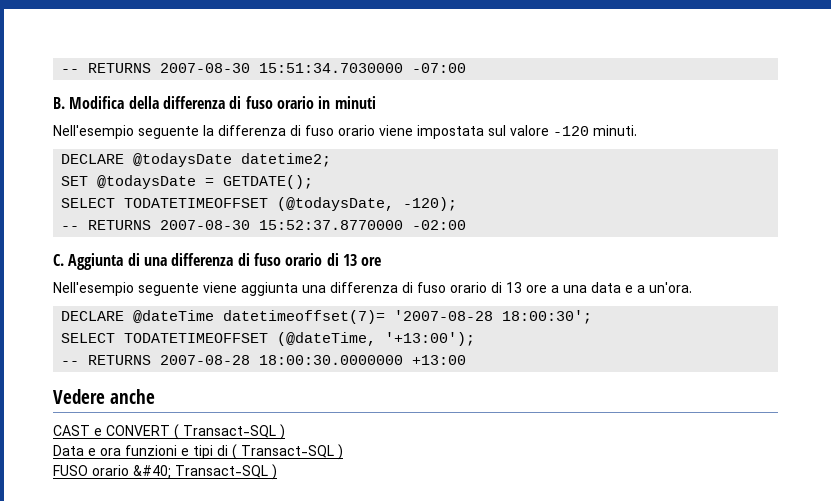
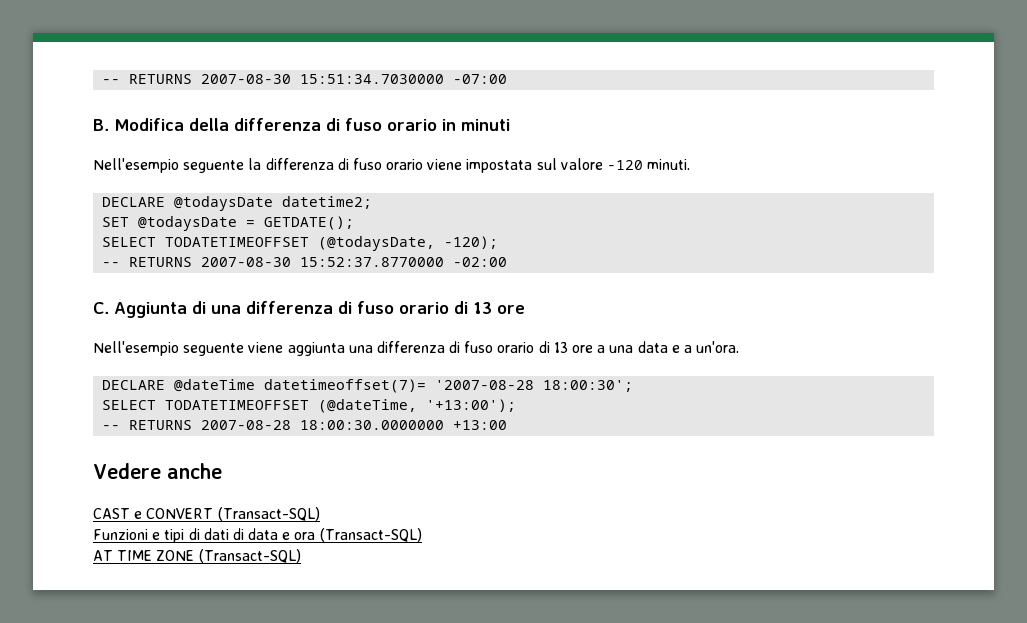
- CAST e CONVERT ( Transact-SQL )
- Data e ora funzioni e tipi di ( Transact-SQL )
- FUSO orario &#40; Transact-SQL )
+ CAST e CONVERT (Transact-SQL)
+ Funzioni e tipi di dati di data e ora (Transact-SQL)
+ AT TIME ZONE (Transact-SQL)

